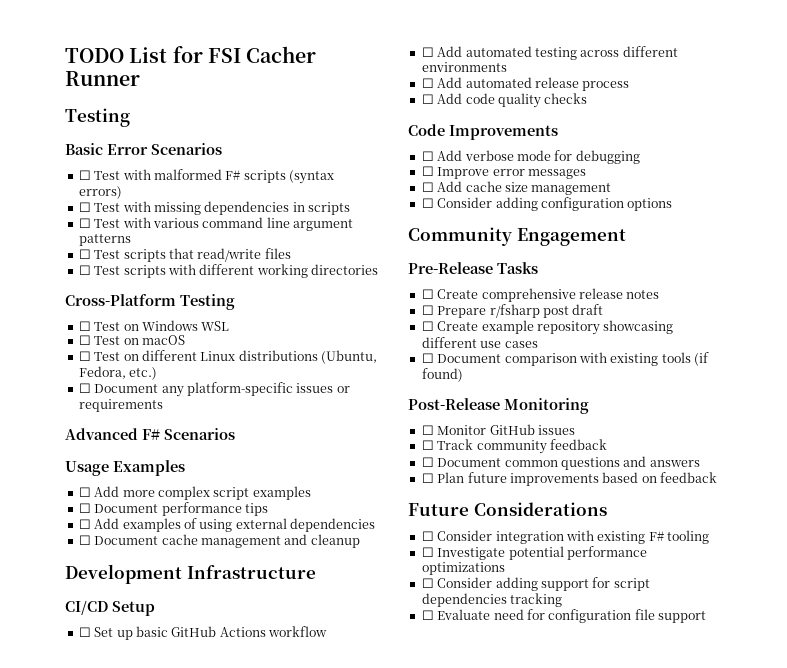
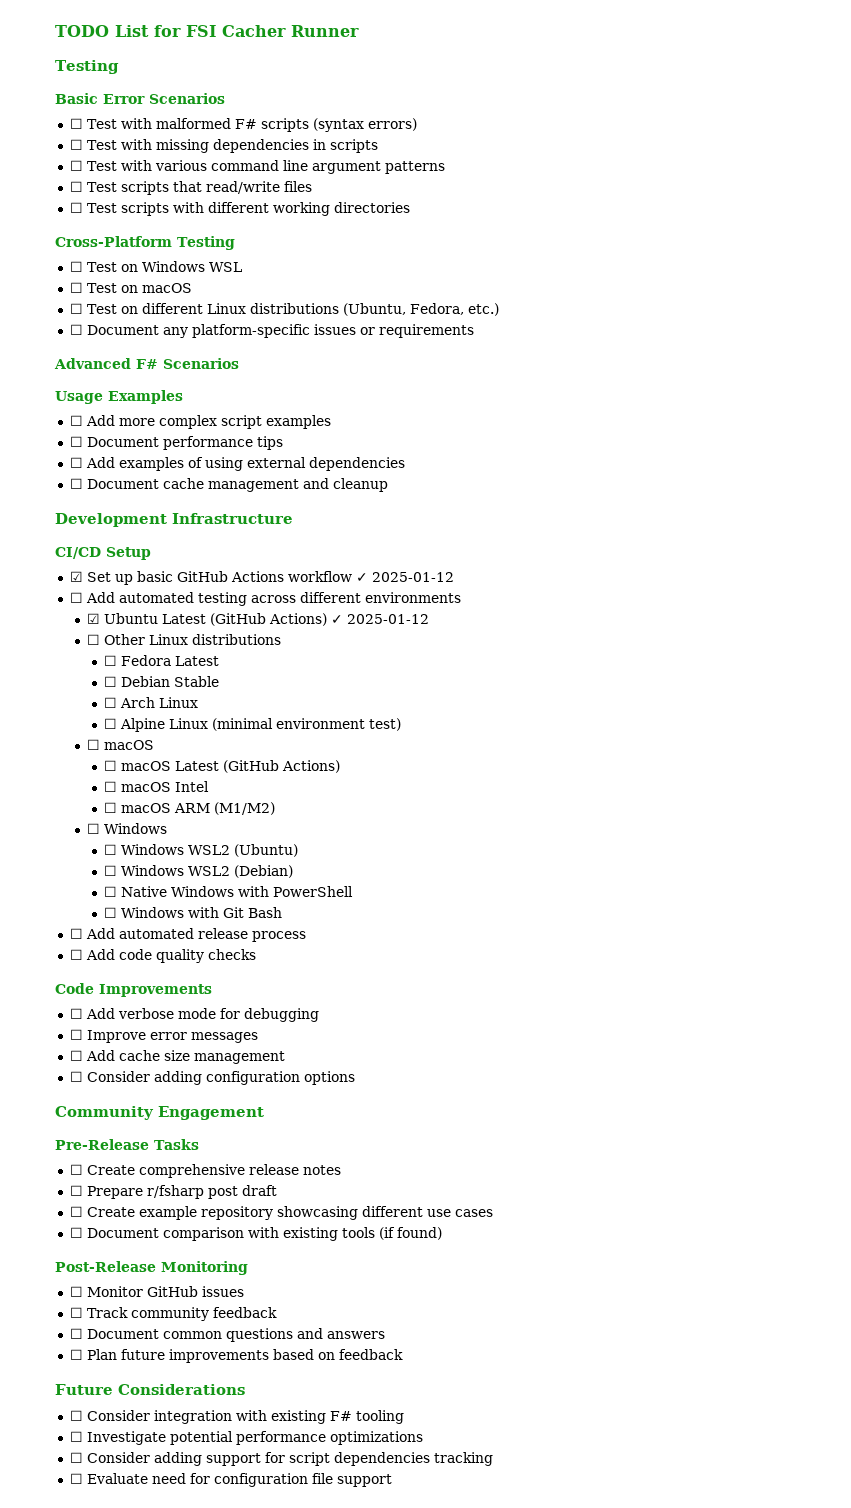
- ☐ Set up basic GitHub Actions workflow
+ ☑ Set up basic GitHub Actions workflow ✓ 2025-01-12
+ ☑ Ubuntu Latest (GitHub Actions) ✓ 2025-01-12
+ ☐ Other Linux distributions
+ ☐ Fedora Latest
+ ☐ Debian Stable
+ ☐ Arch Linux
+ ☐ Alpine Linux (minimal environment test)
+ ☐ macOS
+ ☐ macOS Latest (GitHub Actions)
+ ☐ macOS Intel
+ ☐ macOS ARM (M1/M2)
+ ☐ Windows
+ ☐ Windows WSL2 (Ubuntu)
+ ☐ Windows WSL2 (Debian)
+ ☐ Native Windows with PowerShell
+ ☐ Windows with Git Bash

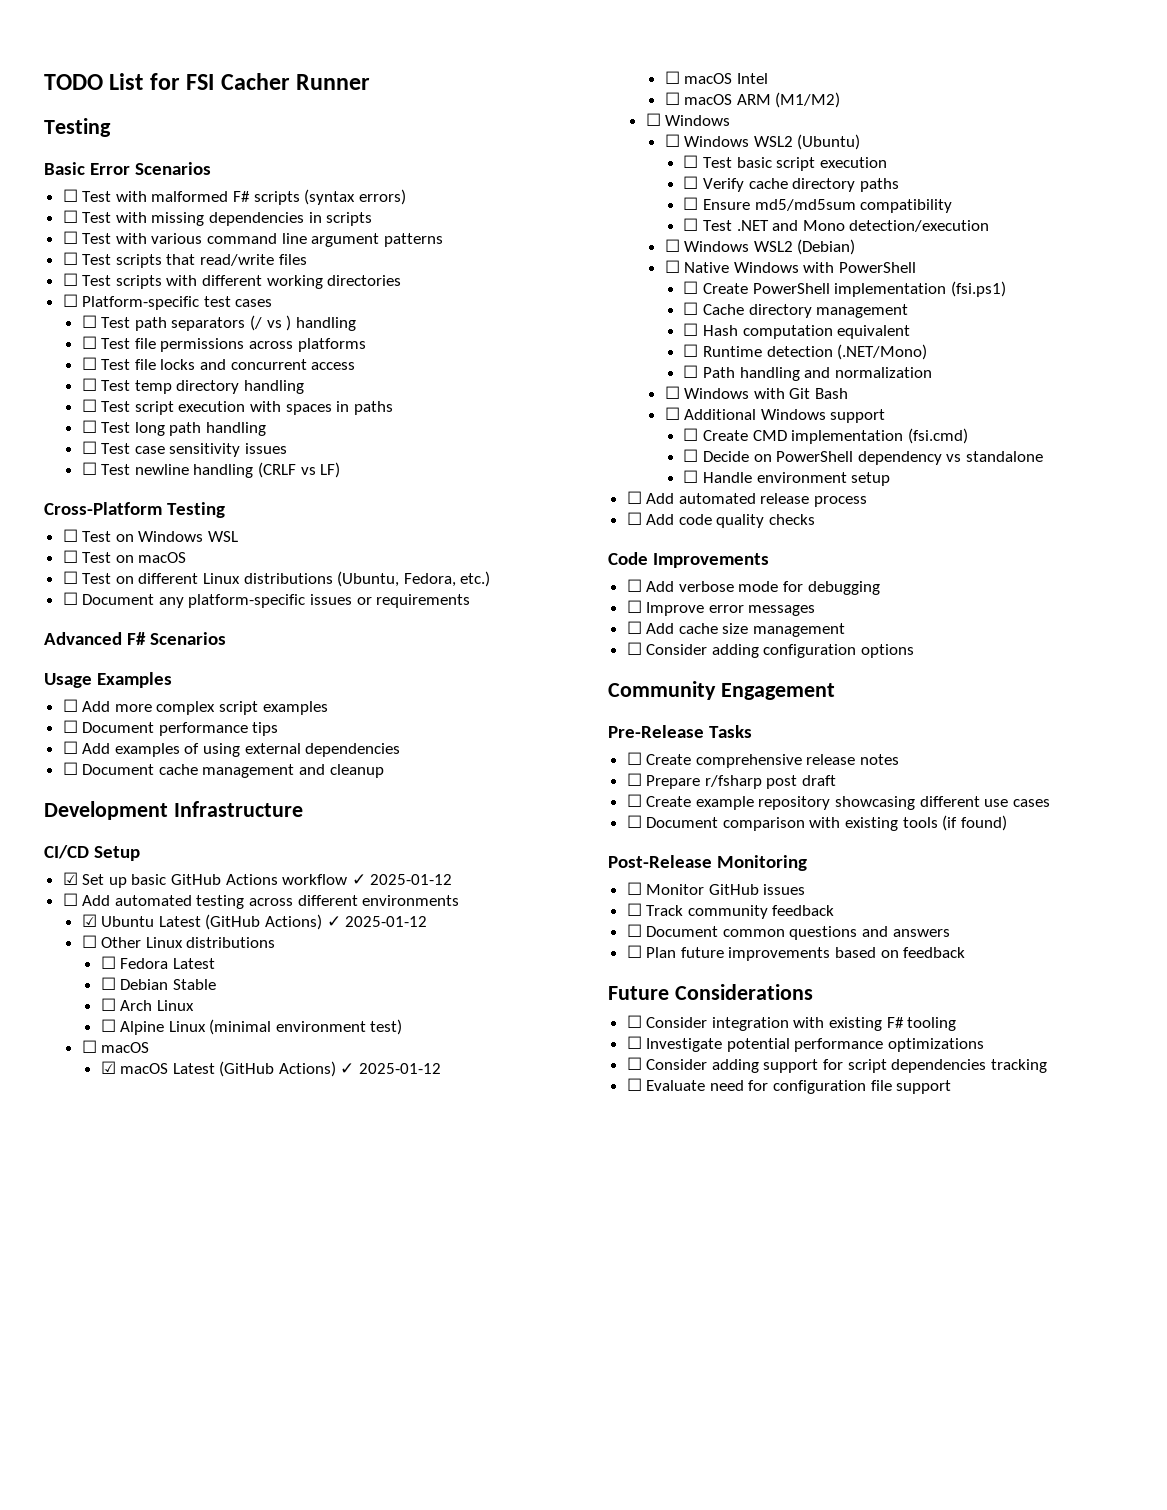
+ ☐ Platform-specific test cases
+ ☐ Test path separators (/ vs ) handling
+ ☐ Test file permissions across platforms
+ ☐ Test file locks and concurrent access
+ ☐ Test temp directory handling
+ ☐ Test script execution with spaces in paths
+ ☐ Test long path handling
+ ☐ Test case sensitivity issues
+ ☐ Test newline handling (CRLF vs LF)
- ☐ macOS Latest (GitHub Actions)
+ ☑ macOS Latest (GitHub Actions) ✓ 2025-01-12
+ ☐ Test basic script execution
+ ☐ Verify cache directory paths
+ ☐ Ensure md5/md5sum compatibility
+ ☐ Test .NET and Mono detection/execution
+ ☐ Create PowerShell implementation (fsi.ps1)
+ ☐ Cache directory management
+ ☐ Hash computation equivalent
+ ☐ Runtime detection (.NET/Mono)
+ ☐ Path handling and normalization
+ ☐ Additional Windows support
+ ☐ Create CMD implementation (fsi.cmd)
+ ☐ Decide on PowerShell dependency vs standalone
+ ☐ Handle environment setup

